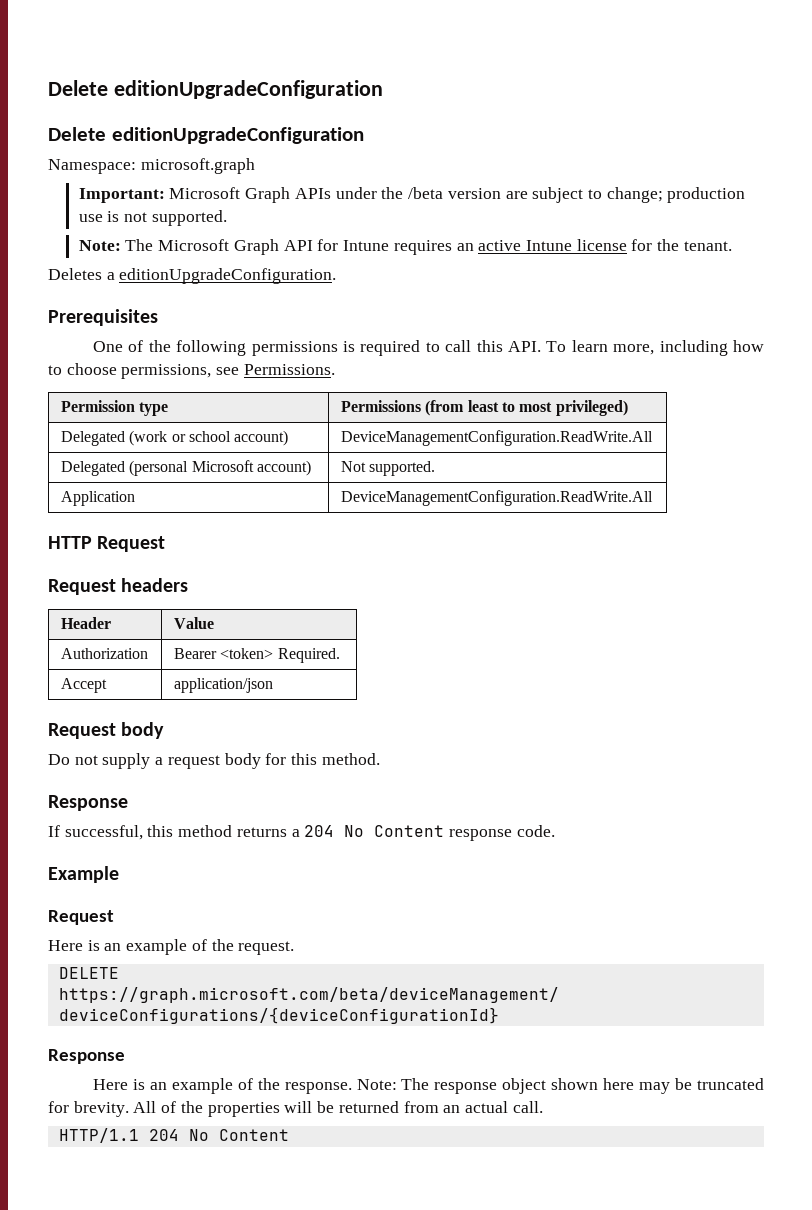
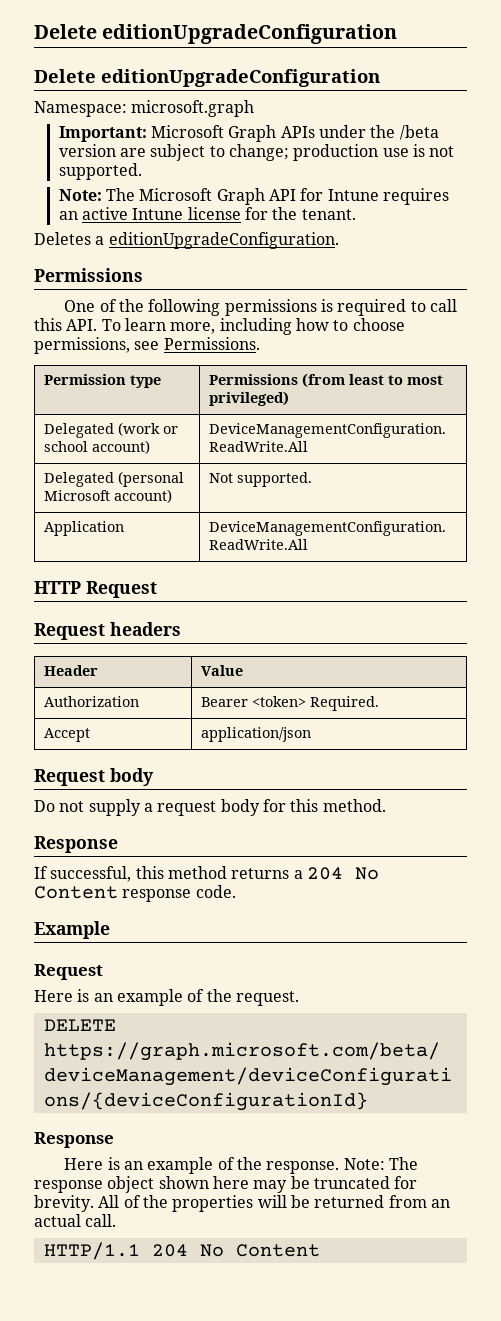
  Deletes a editionUpgradeConfiguration.
- Prerequisites
+ Permissions

